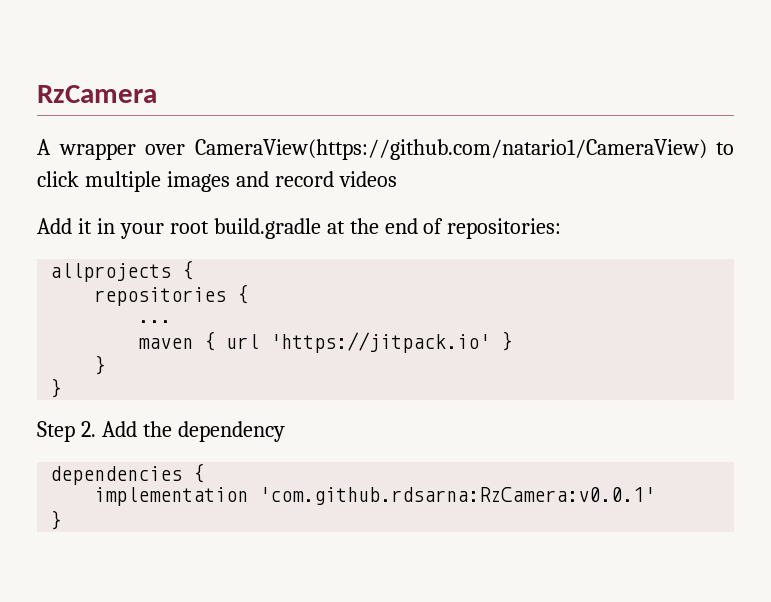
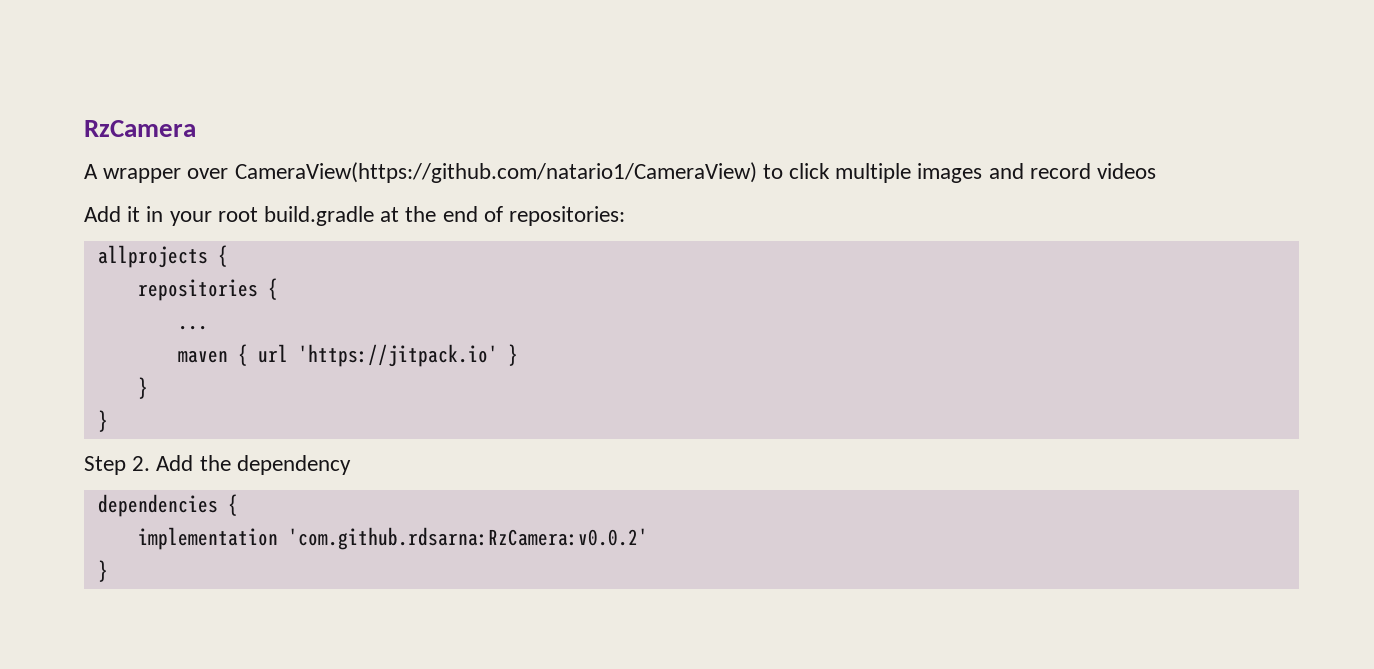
- implementation 'com.github.rdsarna:RzCamera:v0.0.1'
+ implementation 'com.github.rdsarna:RzCamera:v0.0.2'

